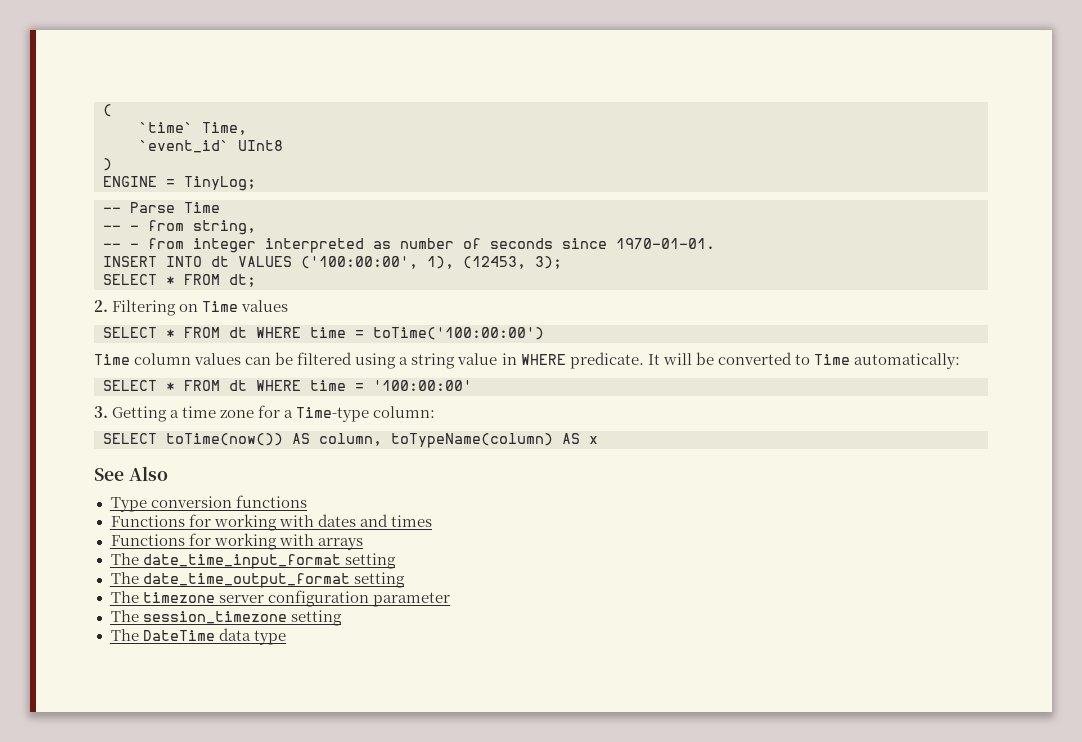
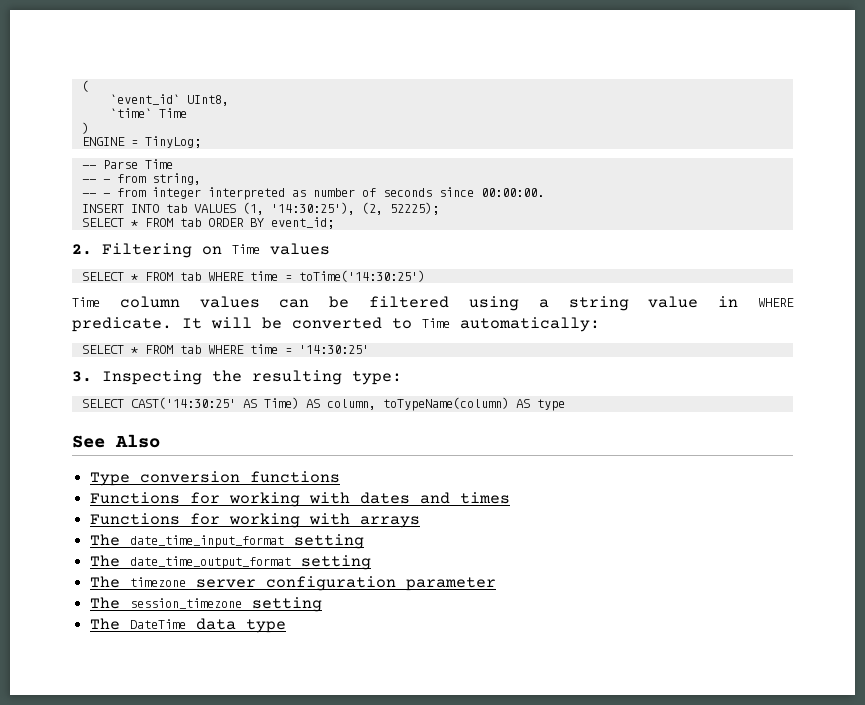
+ `event_id` UInt8,
- `time` Time,
- `event_id` UInt8
+ `time` Time
- -- - from integer interpreted as number of seconds since 1970-01-01.
+ -- - from integer interpreted as number of seconds since 00:00:00.
- INSERT INTO dt VALUES ('100:00:00', 1), (12453, 3);
- SELECT * FROM dt;
+ INSERT INTO tab VALUES (1, '14:30:25'), (2, 52225);
+ SELECT * FROM tab ORDER BY event_id;
- SELECT * FROM dt WHERE time = toTime('100:00:00')
+ SELECT * FROM tab WHERE time = toTime('14:30:25')
- SELECT * FROM dt WHERE time = '100:00:00'
+ SELECT * FROM tab WHERE time = '14:30:25'
- 3. Getting a time zone for a Time-type column:
- SELECT toTime(now()) AS column, toTypeName(column) AS x
+ 3. Inspecting the resulting type:
+ SELECT CAST('14:30:25' AS Time) AS column, toTypeName(column) AS type

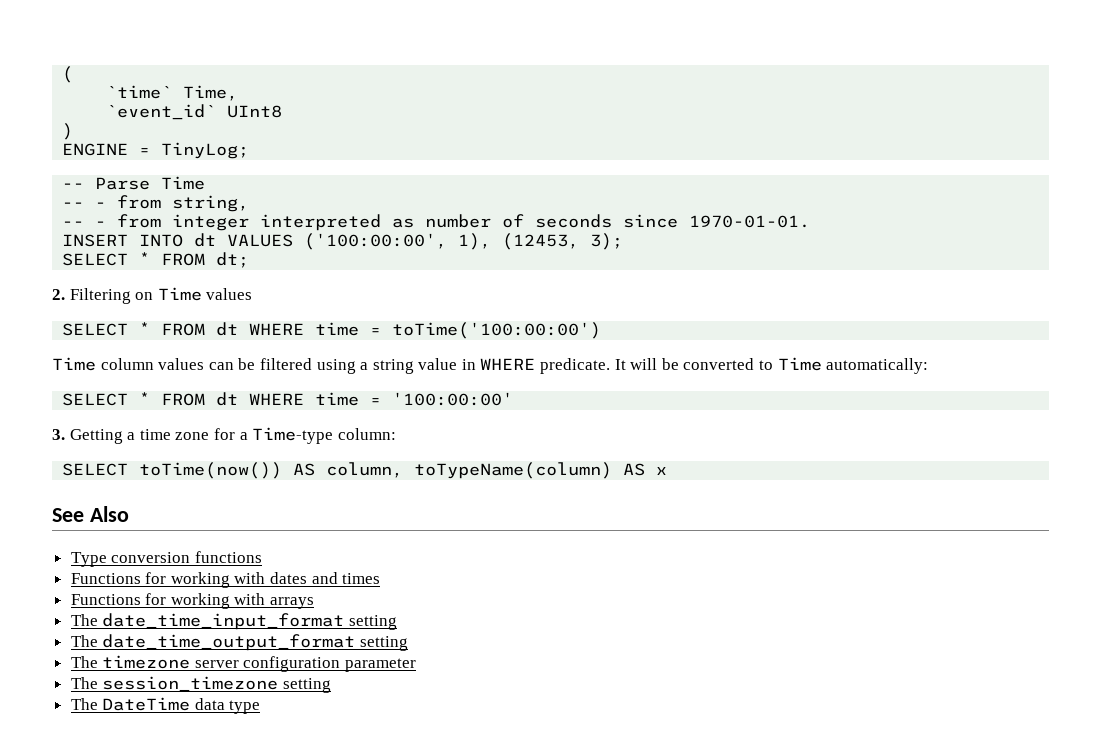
+ `time` Time,
- `event_id` UInt8,
- `time` Time
+ `event_id` UInt8
- -- - from integer interpreted as number of seconds since 00:00:00.
+ -- - from integer interpreted as number of seconds since 1970-01-01.
- INSERT INTO tab VALUES (1, '14:30:25'), (2, 52225);
- SELECT * FROM tab ORDER BY event_id;
+ INSERT INTO dt VALUES ('100:00:00', 1), (12453, 3);
+ SELECT * FROM dt;
- SELECT * FROM tab WHERE time = toTime('14:30:25')
+ SELECT * FROM dt WHERE time = toTime('100:00:00')
- SELECT * FROM tab WHERE time = '14:30:25'
+ SELECT * FROM dt WHERE time = '100:00:00'
- 3. Inspecting the resulting type:
- SELECT CAST('14:30:25' AS Time) AS column, toTypeName(column) AS type
+ 3. Getting a time zone for a Time-type column:
+ SELECT toTime(now()) AS column, toTypeName(column) AS x

